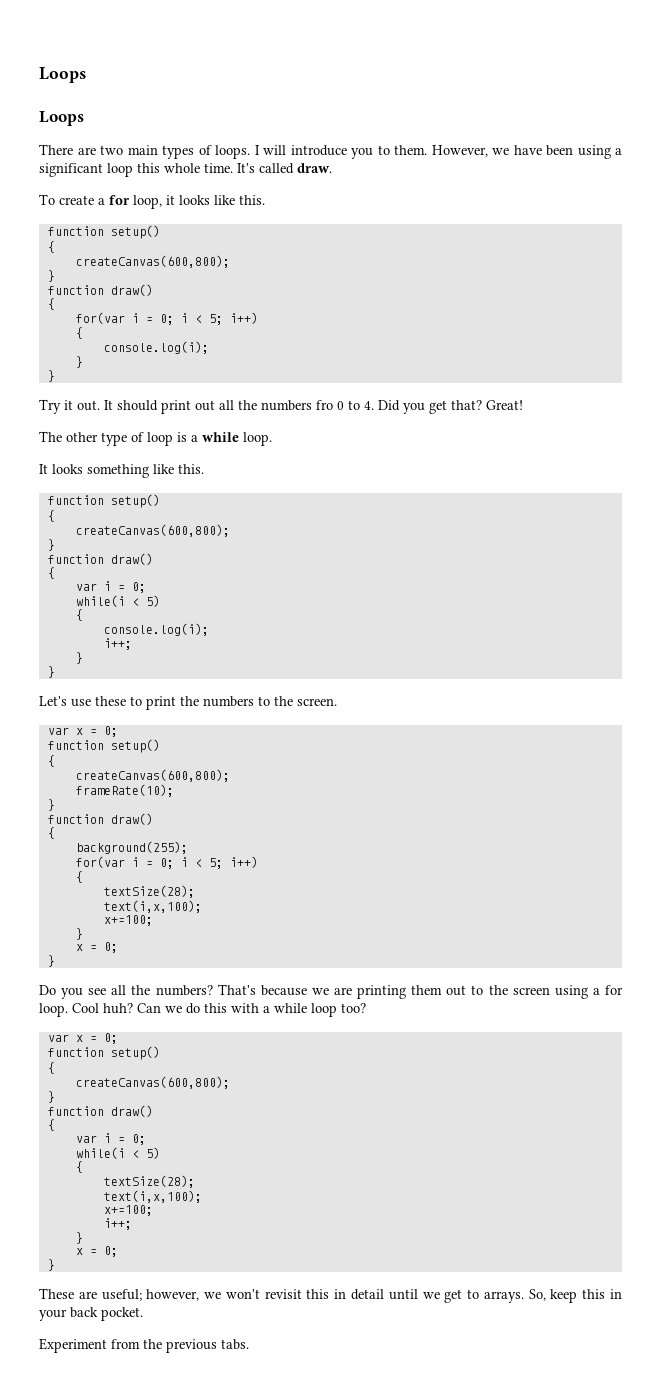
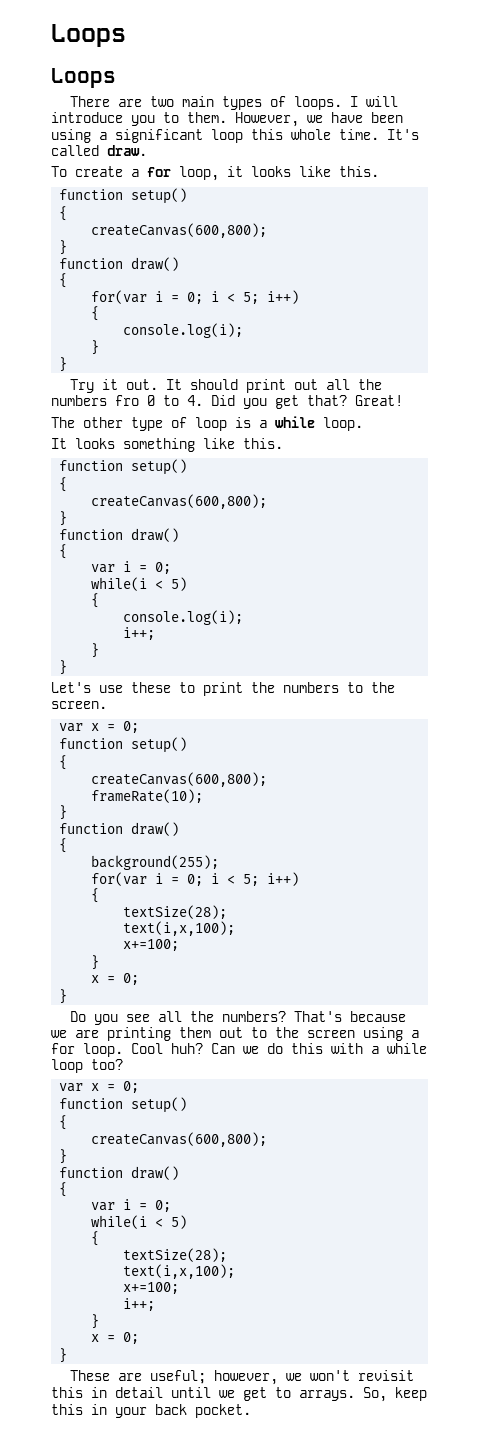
- Experiment from the previous tabs.

